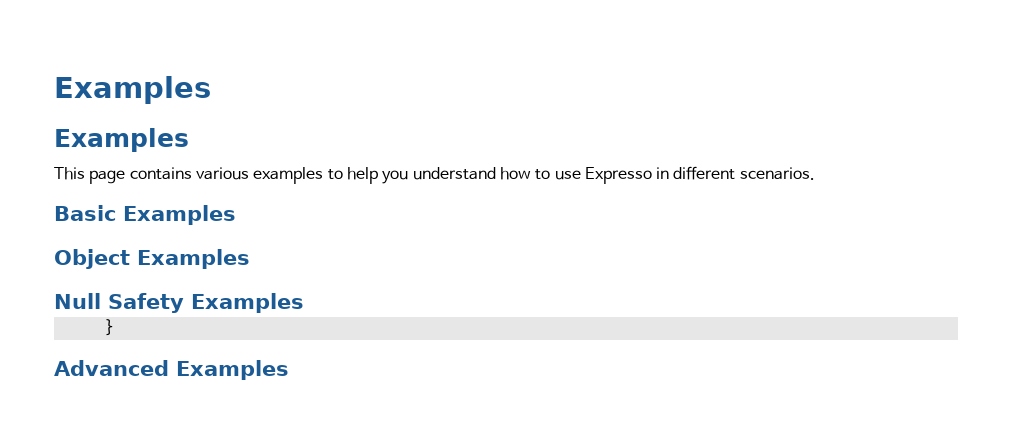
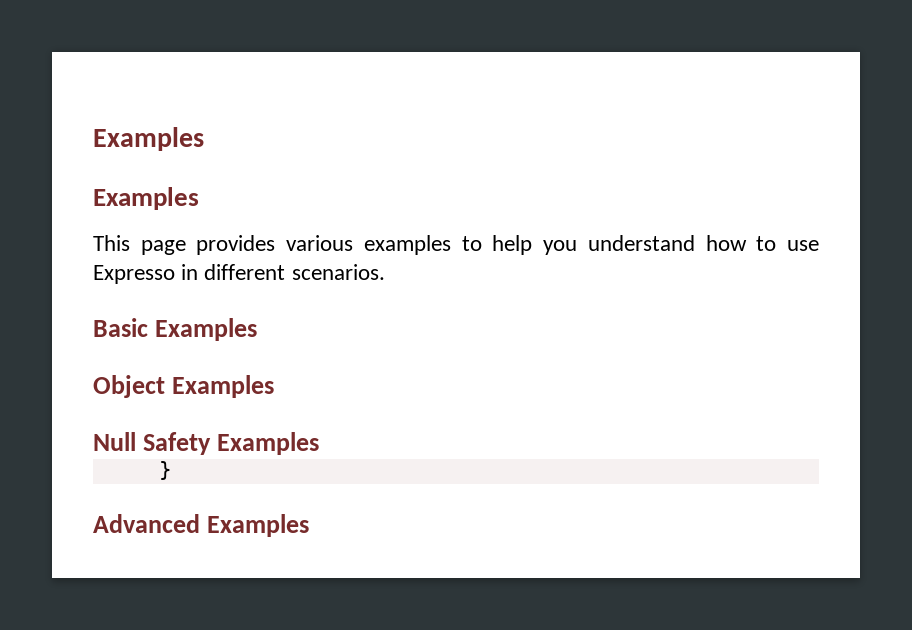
- This page contains various examples to help you understand how to use Expresso in different scenarios.
+ This page provides various examples to help you understand how to use Expresso in different scenarios.

